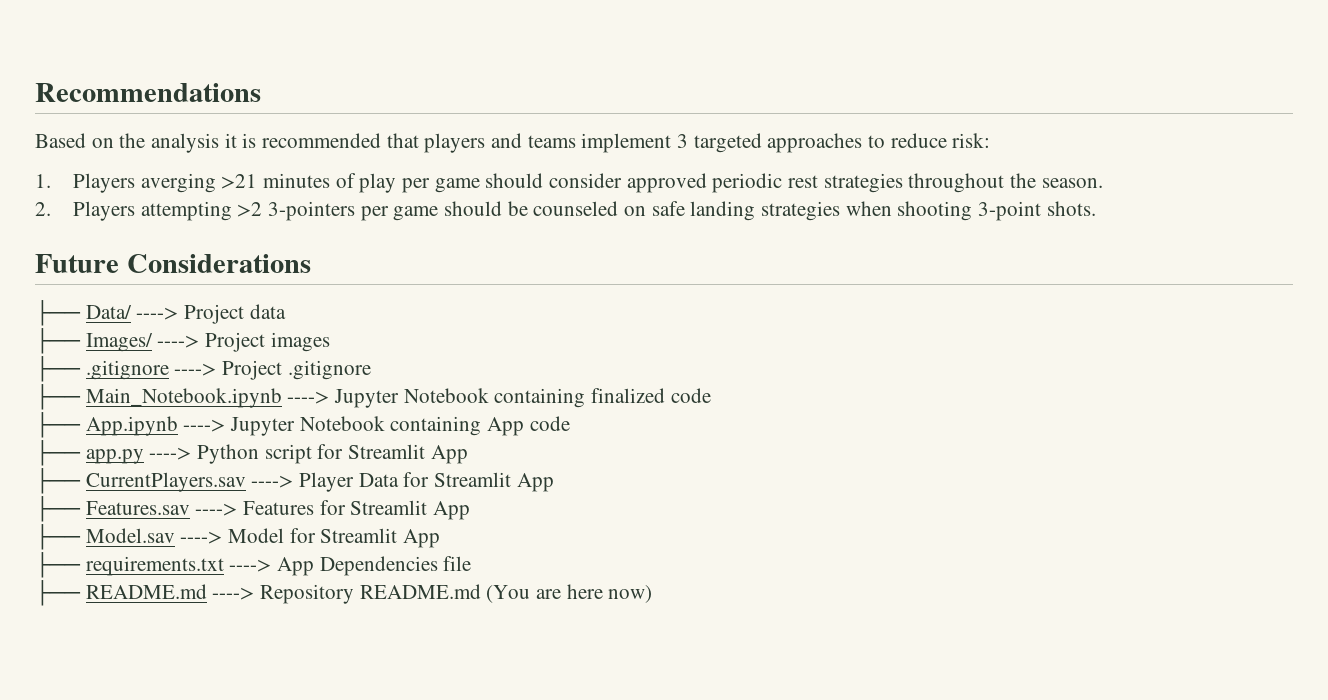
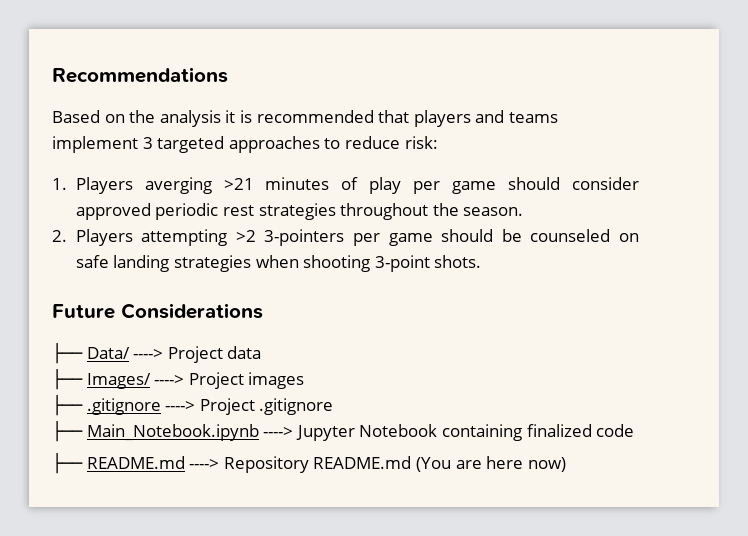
- ├── App.ipynb ----> Jupyter Notebook containing App code
- ├── app.py ----> Python script for Streamlit App
- ├── CurrentPlayers.sav ----> Player Data for Streamlit App
- ├── Features.sav ----> Features for Streamlit App
- ├── Model.sav ----> Model for Streamlit App
- ├── requirements.txt ----> App Dependencies file

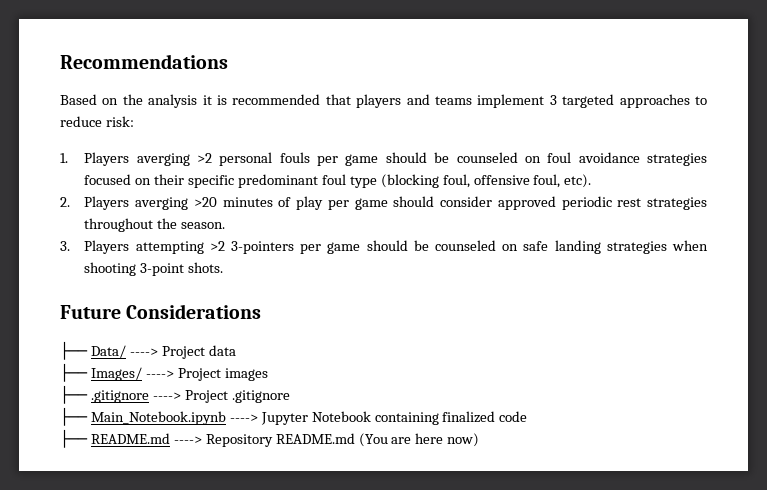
- 1. Players averging >21 minutes of play per game should consider approved periodic rest strategies throughout the season.
+ 1. Players averging >2 personal fouls per game should be counseled on foul avoidance strategies focused on their specific predominant foul type (blocking foul, offensive foul, etc).
+ 2. Players averging >20 minutes of play per game should consider approved periodic rest strategies throughout the season.
- 2. Players attempting >2 3-pointers per game should be counseled on safe landing strategies when shooting 3-point shots.
+ 3. Players attempting >2 3-pointers per game should be counseled on safe landing strategies when shooting 3-point shots.

